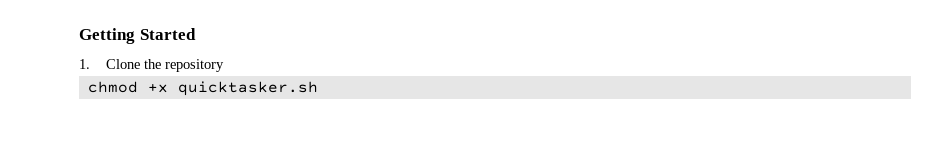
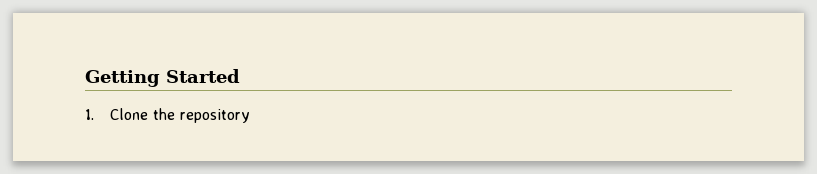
- chmod +x quicktasker.sh

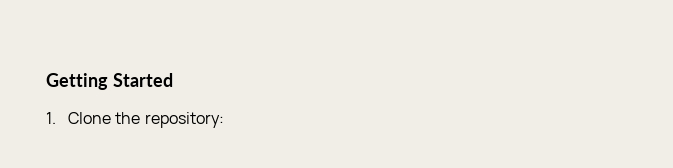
- 1. Clone the repository
+ 1. Clone the repository:

